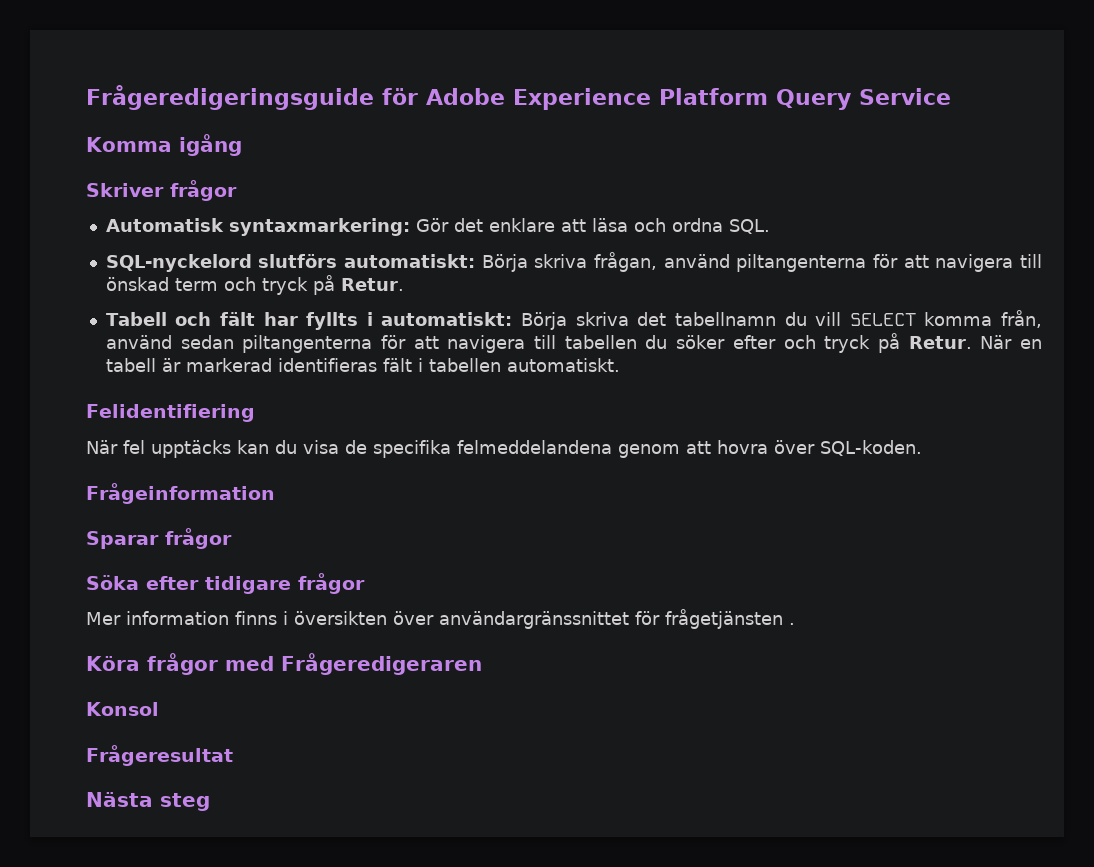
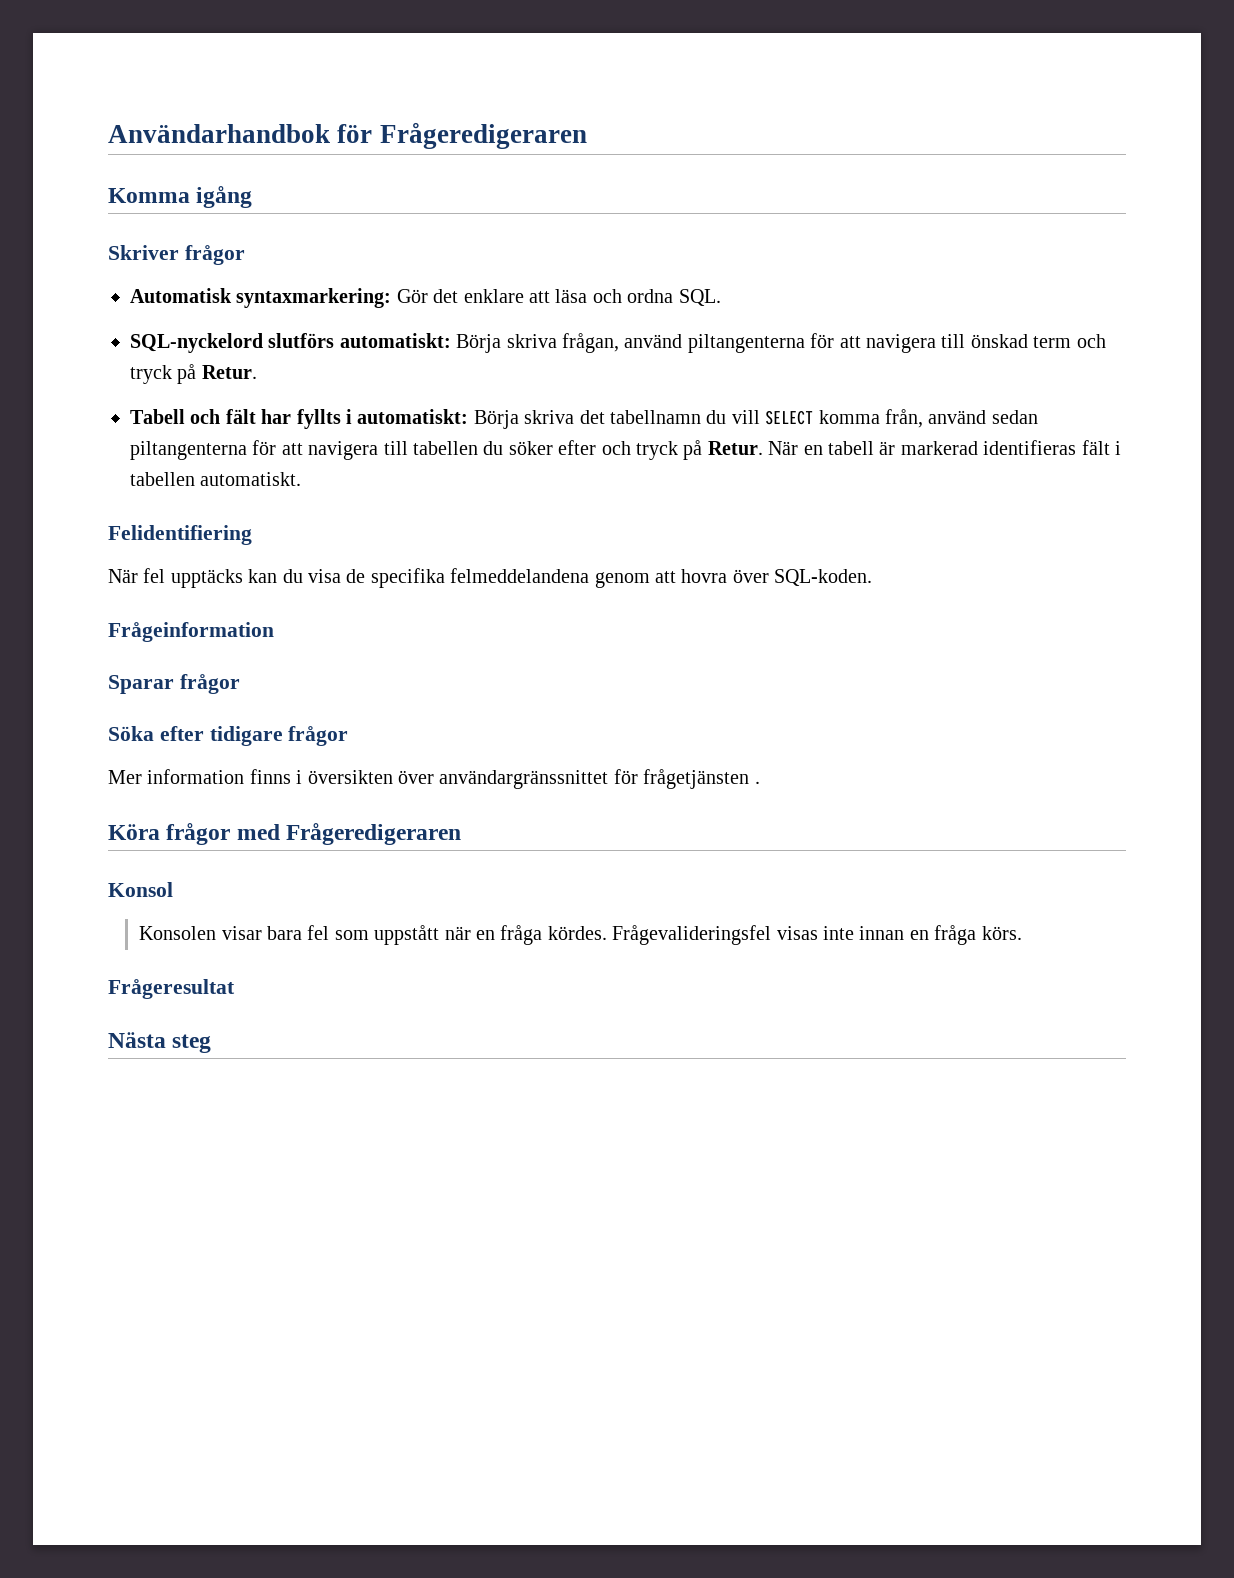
- Frågeredigeringsguide för Adobe Experience Platform Query Service
+ Användarhandbok för Frågeredigeraren
+ Konsolen visar bara fel som uppstått när en fråga kördes. Frågevalideringsfel visas inte innan en fråga körs.

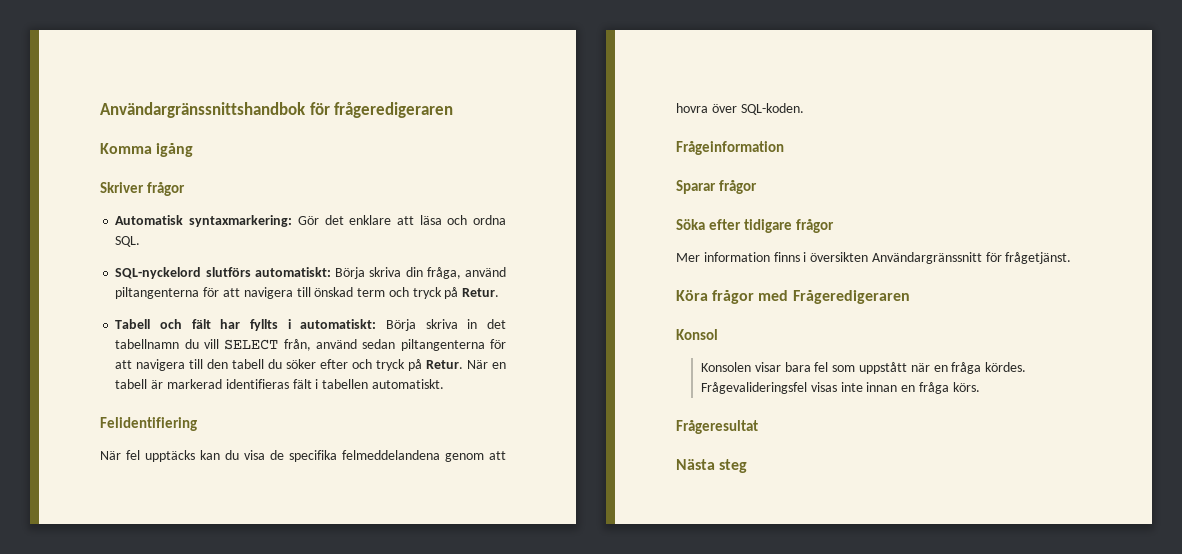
- Användarhandbok för Frågeredigeraren
+ Användargränssnittshandbok för frågeredigeraren
- SQL-nyckelord slutförs automatiskt: Börja skriva frågan, använd piltangenterna för att navigera till önskad term och tryck på Retur.
+ SQL-nyckelord slutförs automatiskt: Börja skriva din fråga, använd piltangenterna för att navigera till önskad term och tryck på Retur.
- Tabell och fält har fyllts i automatiskt: Börja skriva det tabellnamn du vill SELECT komma från, använd sedan piltangenterna för att navigera till tabellen du söker efter och tryck på Retur.
+ Tabell och fält har fyllts i automatiskt: Börja skriva in det tabellnamn du vill SELECT från, använd sedan piltangenterna för att navigera till den tabell du söker efter och tryck på Retur.
- Mer information finns i översikten över användargränssnittet för frågetjänsten .
+ Mer information finns i översikten Användargränssnitt för frågetjänst.

